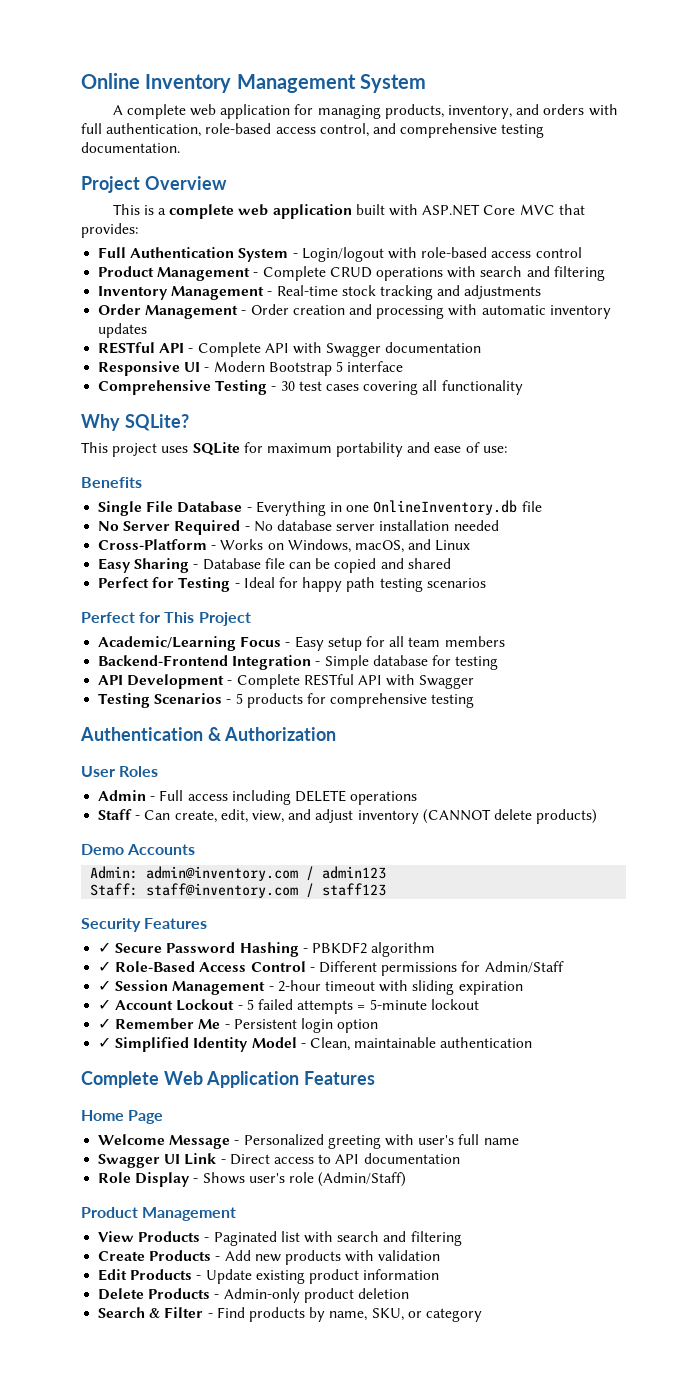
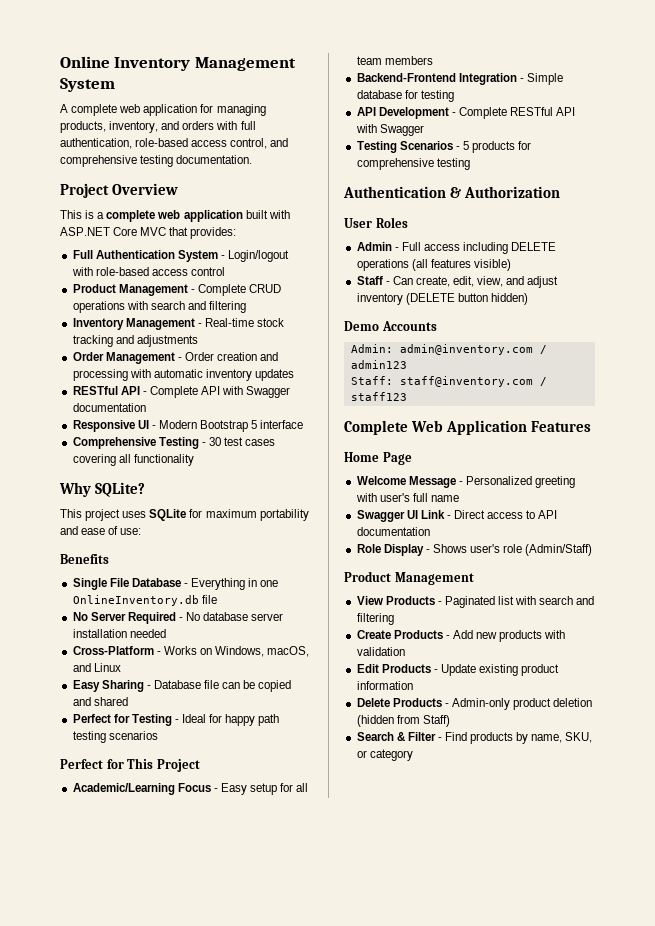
- Admin - Full access including DELETE operations
+ Admin - Full access including DELETE operations (all features visible)
- Staff - Can create, edit, view, and adjust inventory (CANNOT delete products)
+ Staff - Can create, edit, view, and adjust inventory (DELETE button hidden)
- Security Features
- ✓ Secure Password Hashing - PBKDF2 algorithm
- ✓ Role-Based Access Control - Different permissions for Admin/Staff
- ✓ Session Management - 2-hour timeout with sliding expiration
- ✓ Account Lockout - 5 failed attempts = 5-minute lockout
- ✓ Remember Me - Persistent login option
- ✓ Simplified Identity Model - Clean, maintainable authentication
- Delete Products - Admin-only product deletion
+ Delete Products - Admin-only product deletion (hidden from Staff)

